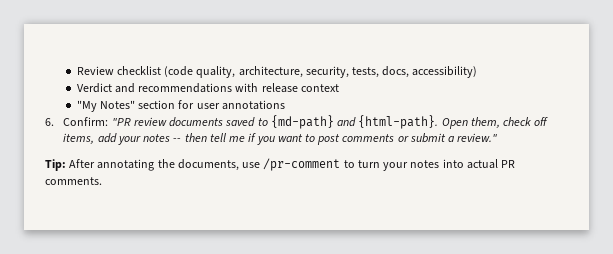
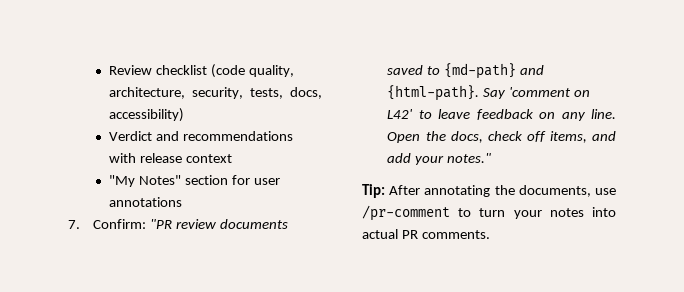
- 6. Confirm: "PR review documents saved to {md-path} and {html-path}.
+ 7. Confirm: "PR review documents saved to {md-path} and {html-path}.
- Open them, check off items, add your notes -- then tell me if you want to post comments or submit a review."
+ Say 'comment on L42' to leave feedback on any line. Open the docs, check off items, and add your notes."

